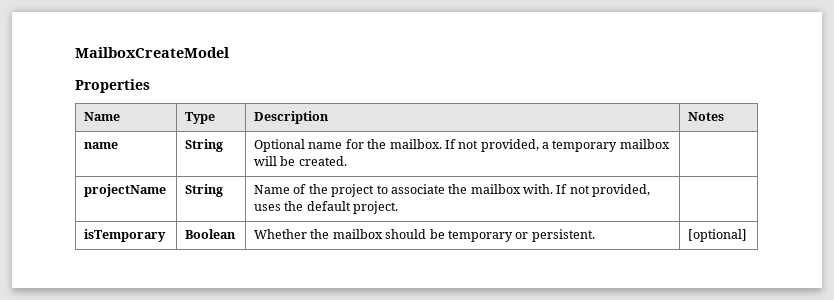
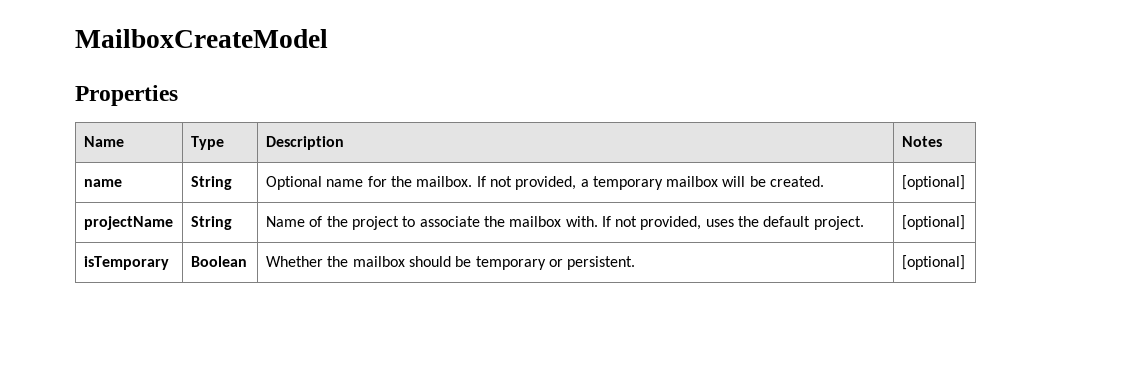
- name | String | Optional name for the mailbox. If not provided, a temporary mailbox will be created. |
+ name | String | Optional name for the mailbox. If not provided, a temporary mailbox will be created. | [optional]
- projectName | String | Name of the project to associate the mailbox with. If not provided, uses the default project. |
+ projectName | String | Name of the project to associate the mailbox with. If not provided, uses the default project. | [optional]

